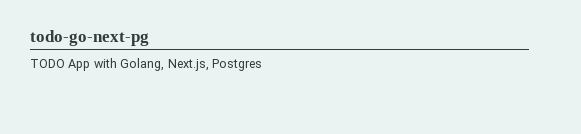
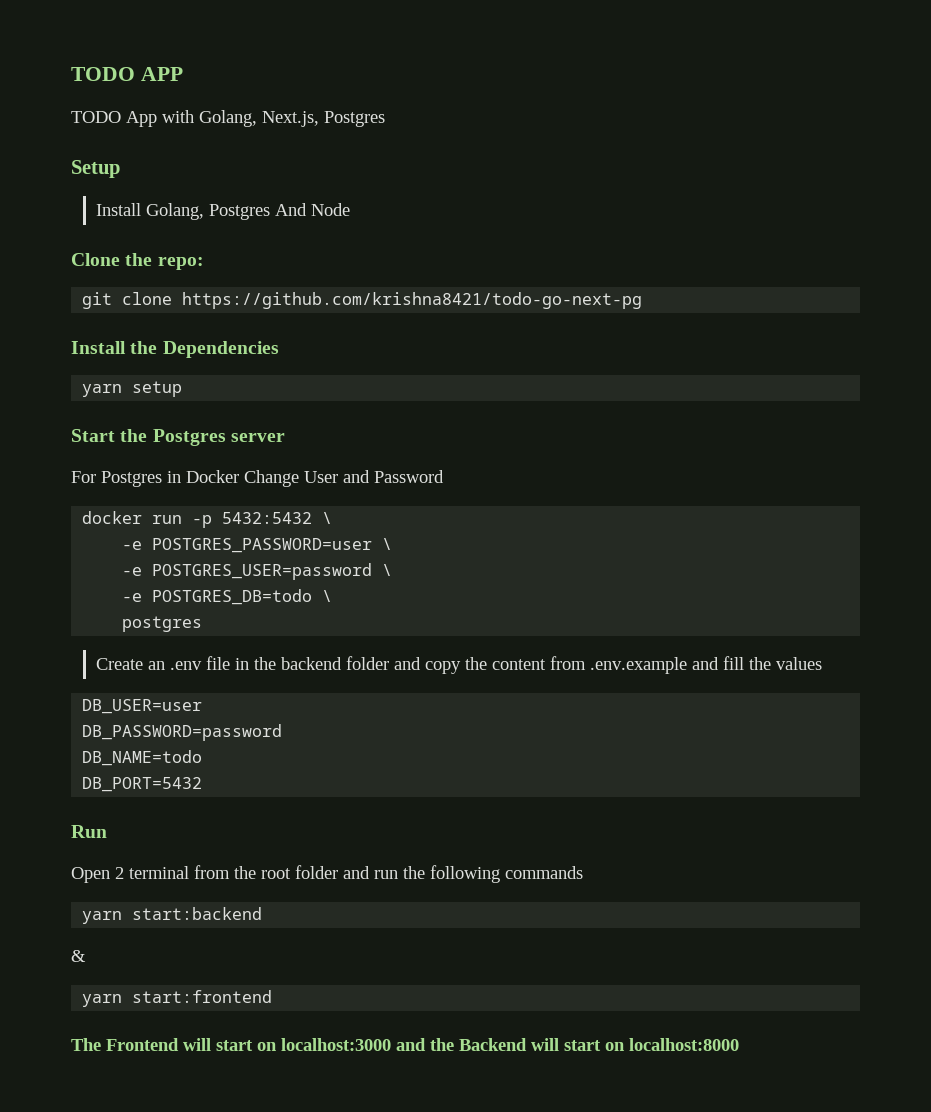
- todo-go-next-pg
+ TODO APP
+ Setup
+ Install Golang, Postgres And Node
+ Clone the repo:
+ git clone https://github.com/krishna8421/todo-go-next-pg
+ Install the Dependencies
+ yarn setup
+ Start the Postgres server
+ For Postgres in Docker Change User and Password
+ docker run -p 5432:5432 \
+ -e POSTGRES_PASSWORD=user \
+ -e POSTGRES_USER=password \
+ -e POSTGRES_DB=todo \
+ postgres
+ Create an .env file in the backend folder and copy the content from .env.example and fill the values
+ DB_USER=user
+ DB_PASSWORD=password
+ DB_NAME=todo
+ DB_PORT=5432
+ Run
+ Open 2 terminal from the root folder and run the following commands
+ yarn start:backend
+ &
+ yarn start:frontend
+ The Frontend will start on localhost:3000 and the Backend will start on localhost:8000

